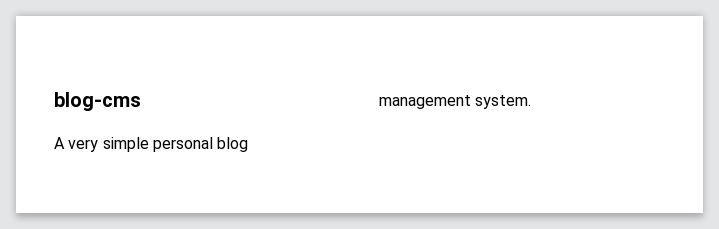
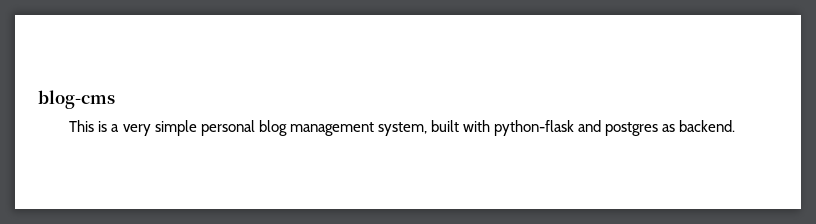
- A very simple personal blog management system.
+ This is a very simple personal blog management system, built with python-flask and postgres as backend.

